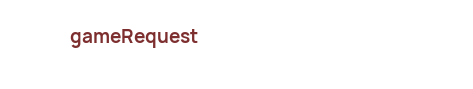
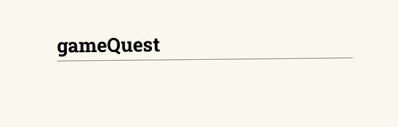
- gameRequest
+ gameQuest

